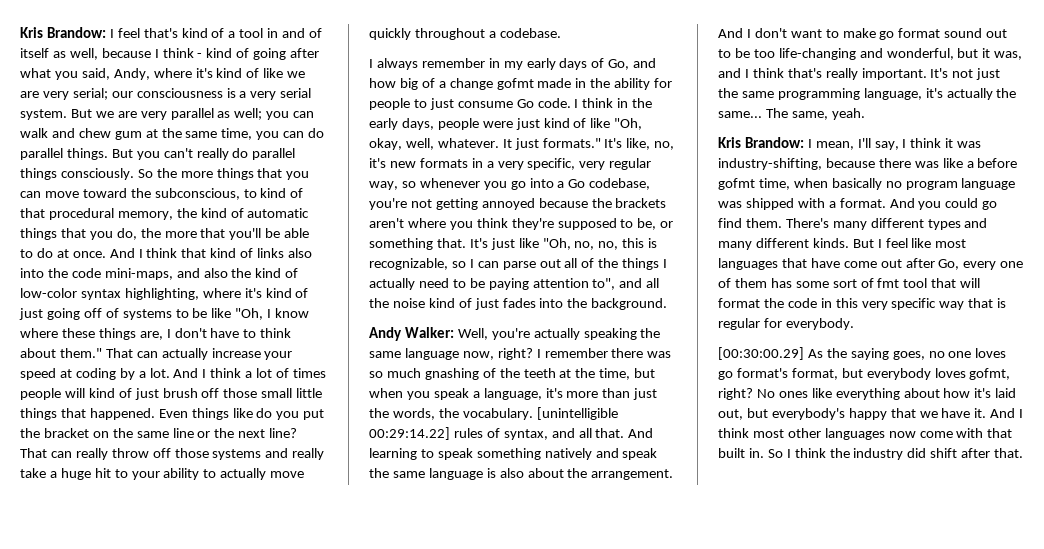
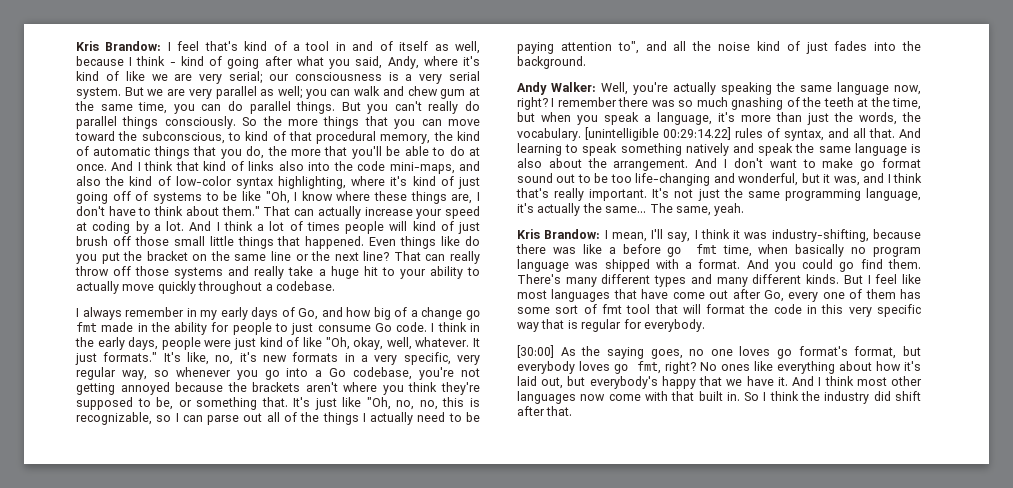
- I always remember in my early days of Go, and how big of a change gofmt made in the ability for people to just consume Go code.
+ I always remember in my early days of Go, and how big of a change go fmt made in the ability for people to just consume Go code.
- Kris Brandow: I mean, I'll say, I think it was industry-shifting, because there was like a before gofmt time, when basically no program language was shipped with a format.
+ Kris Brandow: I mean, I'll say, I think it was industry-shifting, because there was like a before go fmt time, when basically no program language was shipped with a format.
- [00:30:00.29] As the saying goes, no one loves go format's format, but everybody loves gofmt, right?
+ [30:00] As the saying goes, no one loves go format's format, but everybody loves go fmt, right?

